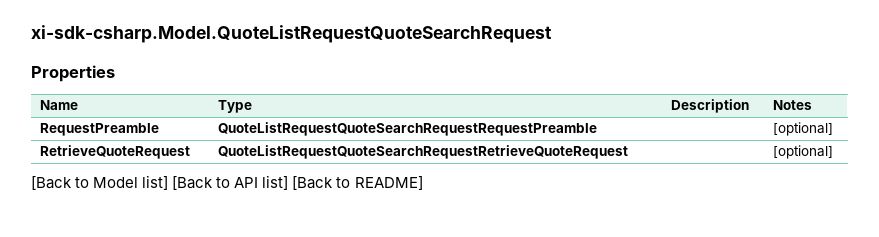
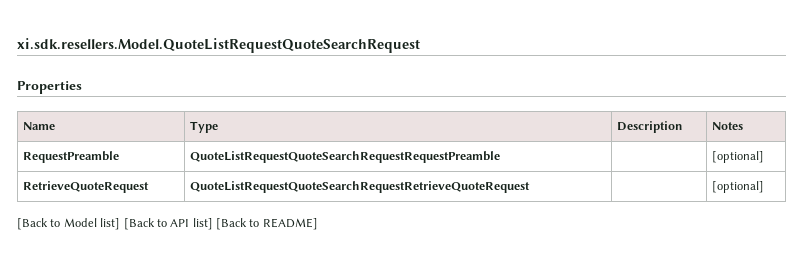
- xi-sdk-csharp.Model.QuoteListRequestQuoteSearchRequest
+ xi.sdk.resellers.Model.QuoteListRequestQuoteSearchRequest

